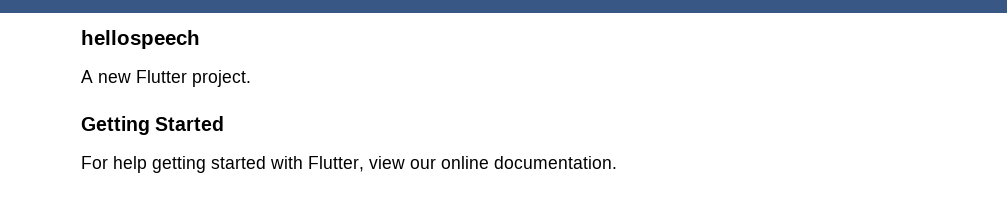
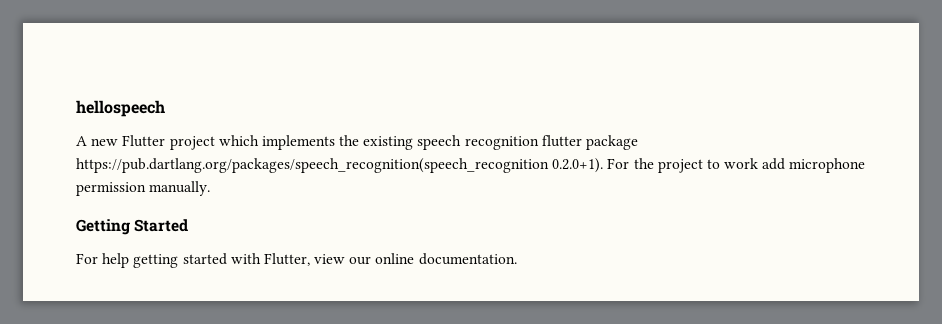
- A new Flutter project.
+ A new Flutter project which implements the existing speech recognition flutter package https://pub.dartlang.org/packages/speech_recognition(speech_recognition 0.2.0+1). For the project to work add microphone permission manually.

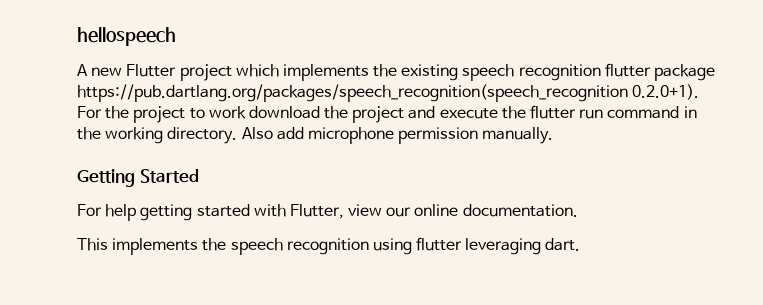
- A new Flutter project which implements the existing speech recognition flutter package https://pub.dartlang.org/packages/speech_recognition(speech_recognition 0.2.0+1). For the project to work add microphone permission manually.
+ A new Flutter project which implements the existing speech recognition flutter package https://pub.dartlang.org/packages/speech_recognition(speech_recognition 0.2.0+1). For the project to work download the project and execute the flutter run command in the working directory. Also add microphone permission manually.
+ This implements the speech recognition using flutter leveraging dart.

